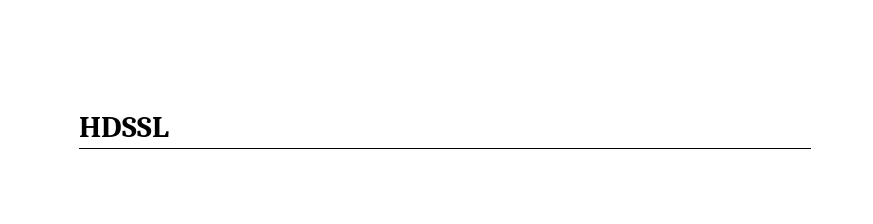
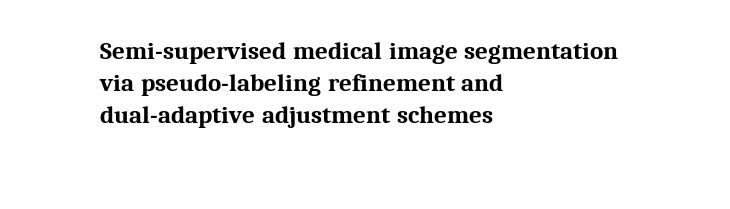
- HDSSL
+ Semi-supervised medical image segmentation via pseudo-labeling refinement and dual-adaptive adjustment schemes

